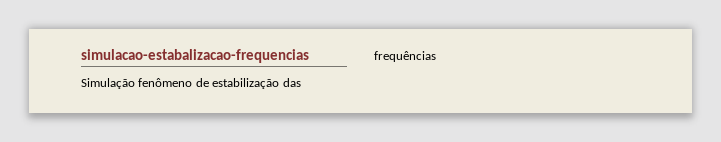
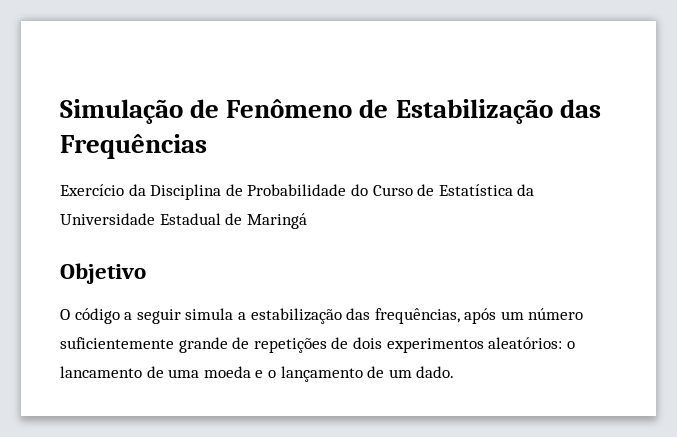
- simulacao-estabalizacao-frequencias
- Simulação fenômeno de estabilização das frequências
+ Simulação de Fenômeno de Estabilização das Frequências
+ Exercício da Disciplina de Probabilidade do Curso de Estatística da Universidade Estadual de Maringá
+ Objetivo
+ O código a seguir simula a estabilização das frequências, após um número suficientemente grande de repetições de dois experimentos aleatórios: o lancamento de uma moeda e o lançamento de um dado.

